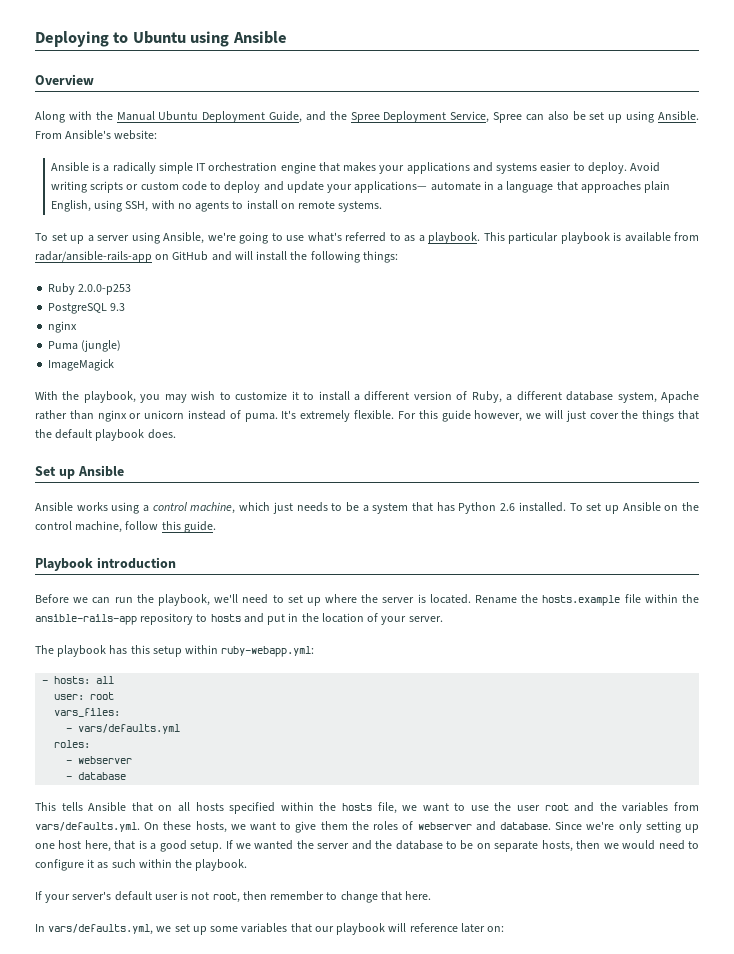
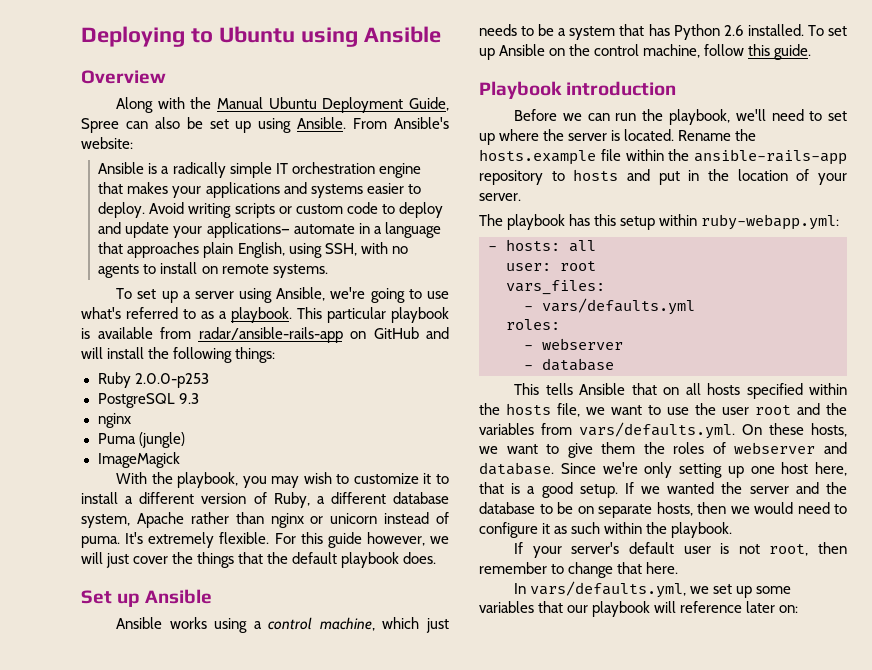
- Along with the Manual Ubuntu Deployment Guide, and the Spree Deployment Service, Spree can also be set up using Ansible.
+ Along with the Manual Ubuntu Deployment Guide, Spree can also be set up using Ansible.

